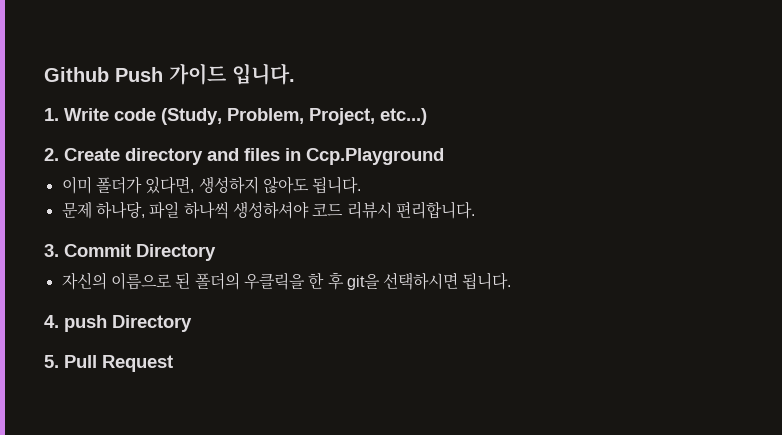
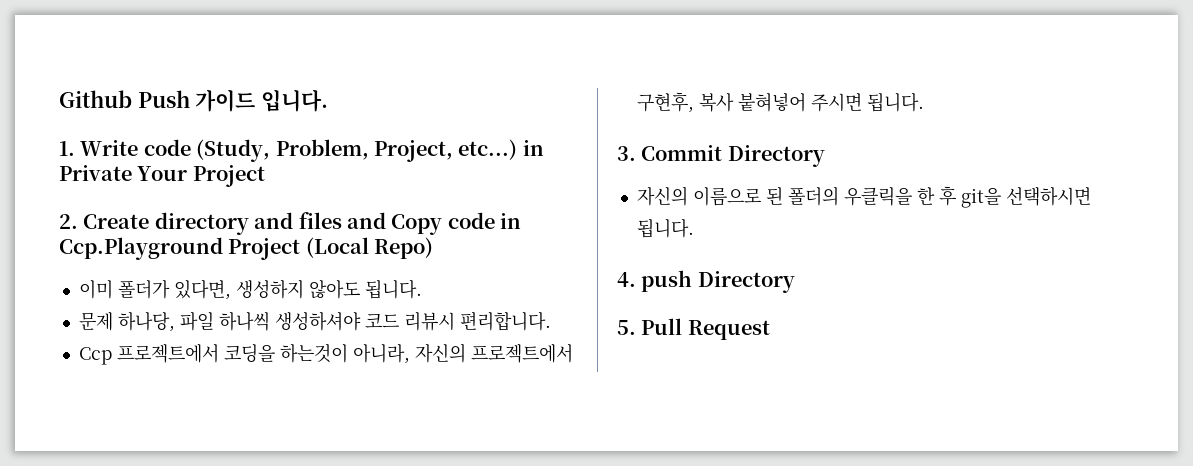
- 1. Write code (Study, Problem, Project, etc...)
+ 1. Write code (Study, Problem, Project, etc...) in Private Your Project
- 2. Create directory and files in Ccp.Playground
+ 2. Create directory and files and Copy code in Ccp.Playground Project (Local Repo)
+ Ccp 프로젝트에서 코딩을 하는것이 아니라, 자신의 프로젝트에서 구현후, 복사 붙혀넣어 주시면 됩니다.

